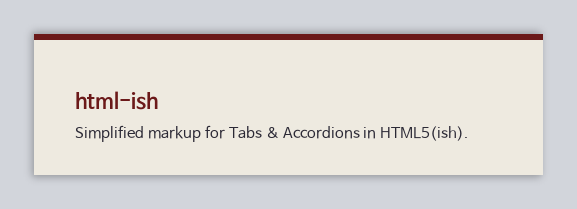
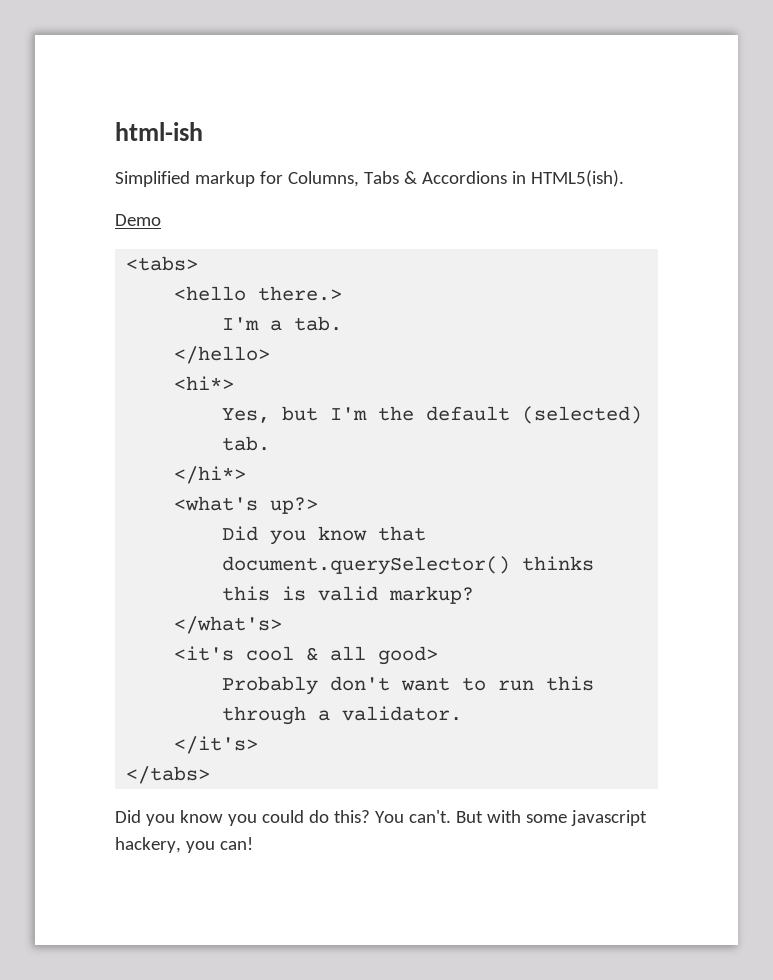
- Simplified markup for Tabs & Accordions in HTML5(ish).
+ Simplified markup for Columns, Tabs & Accordions in HTML5(ish).
+ Demo
+ <tabs>
+ <hello there.>
+ I'm a tab.
+ </hello>
+ <hi*>
+ Yes, but I'm the default (selected) tab.
+ </hi*>
+ <what's up?>
+ Did you know that document.querySelector() thinks this is valid markup?
+ </what's>
+ <it's cool & all good>
+ Probably don't want to run this through a validator.
+ </it's>
+ </tabs>
+ Did you know you could do this? You can't. But with some javascript hackery, you can!

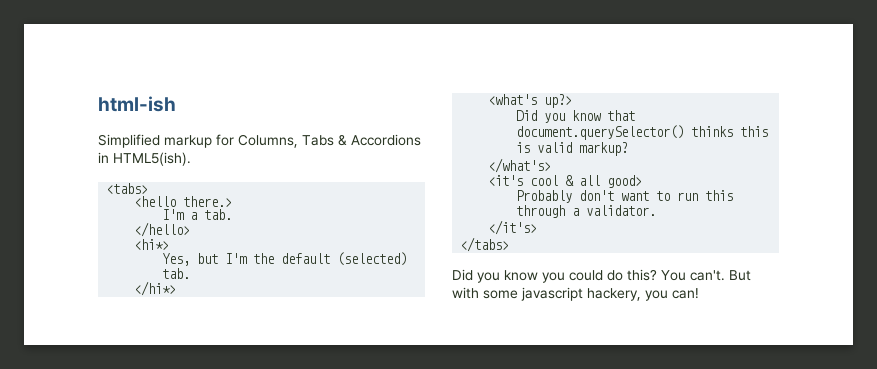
- Demo

